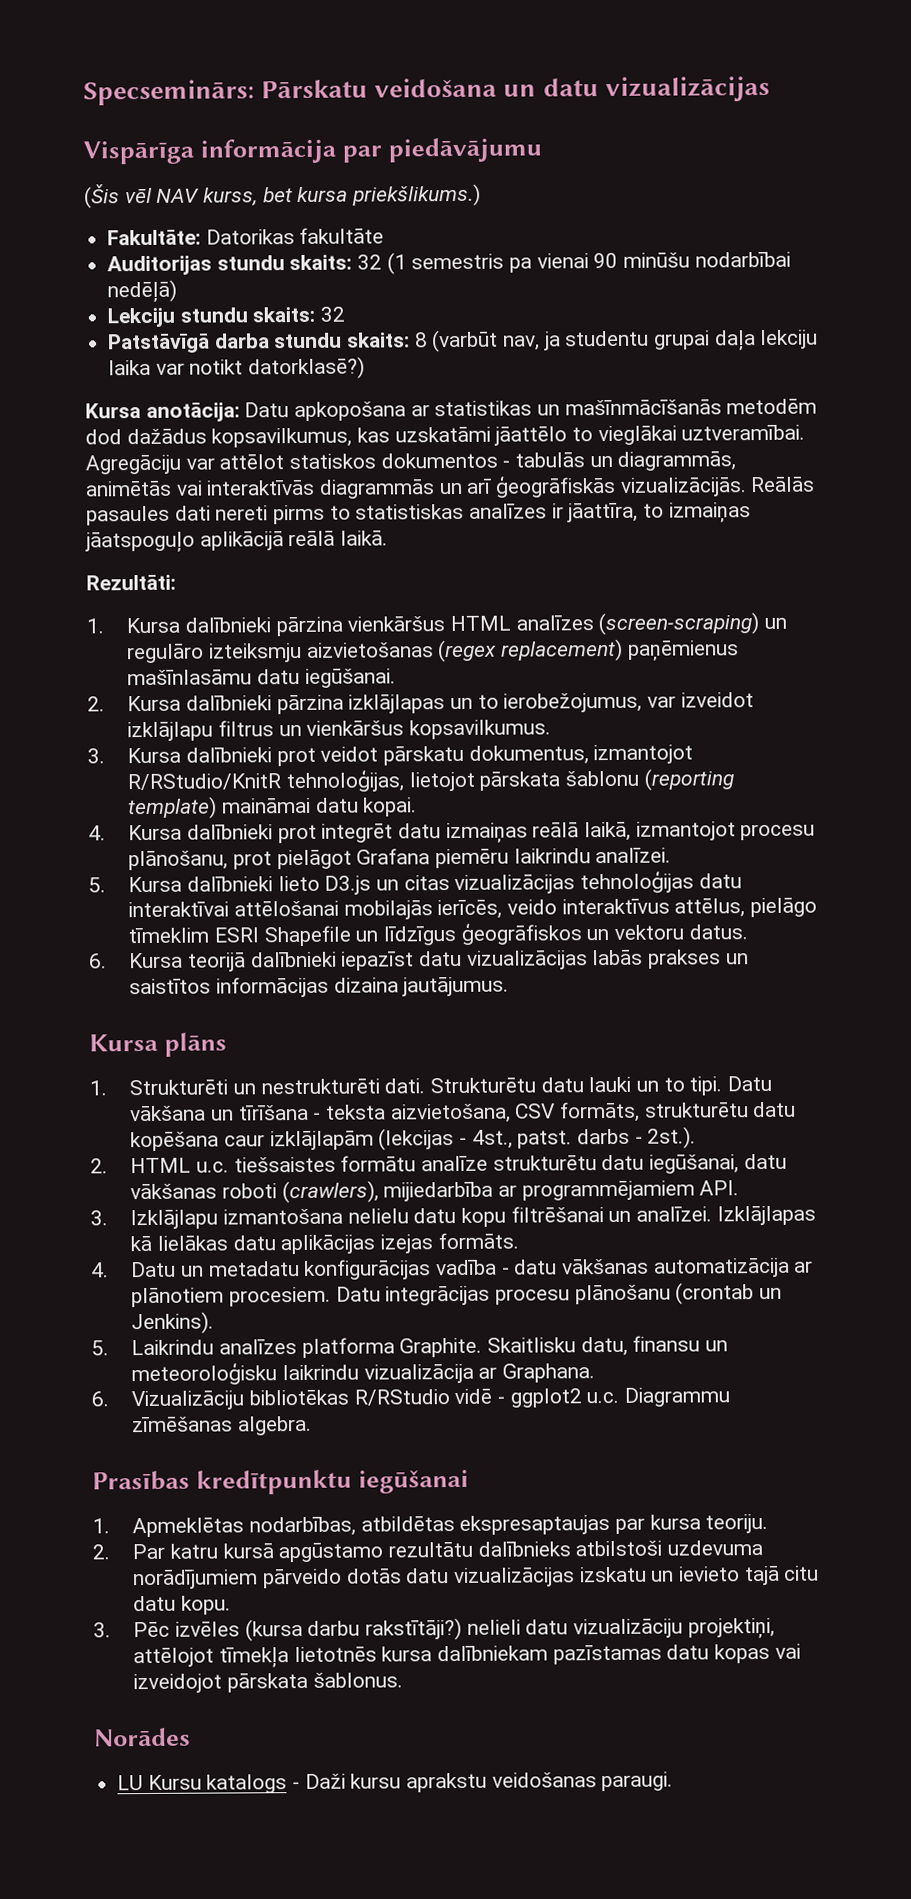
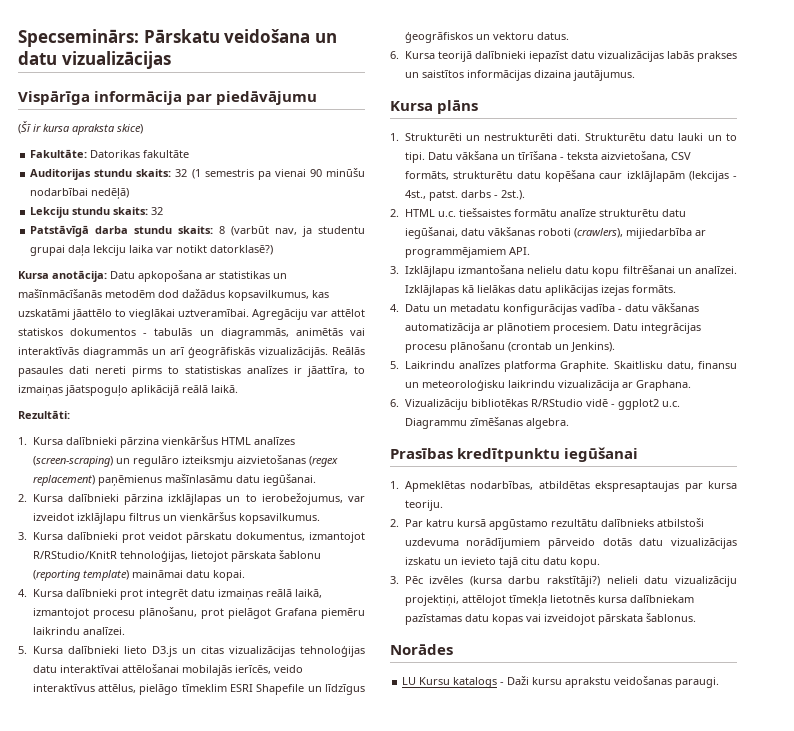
- (Šis vēl NAV kurss, bet kursa priekšlikums.)
+ (Šī ir kursa apraksta skice)

